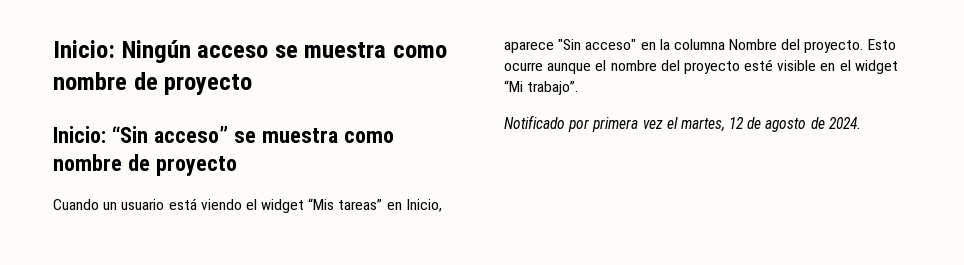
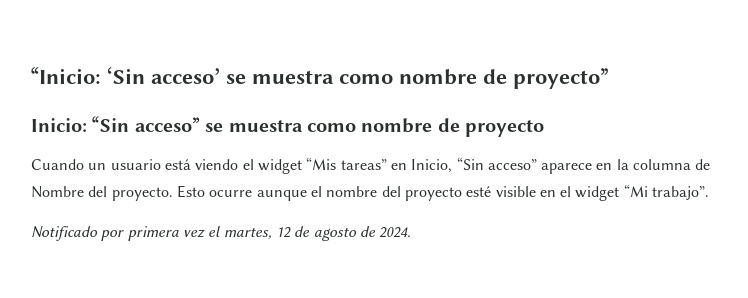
- Inicio: Ningún acceso se muestra como nombre de proyecto
+ “Inicio: ‘Sin acceso’ se muestra como nombre de proyecto”
- Cuando un usuario está viendo el widget “Mis tareas” en Inicio, aparece "Sin acceso" en la columna Nombre del proyecto.
+ Cuando un usuario está viendo el widget “Mis tareas” en Inicio, “Sin acceso” aparece en la columna de Nombre del proyecto.

